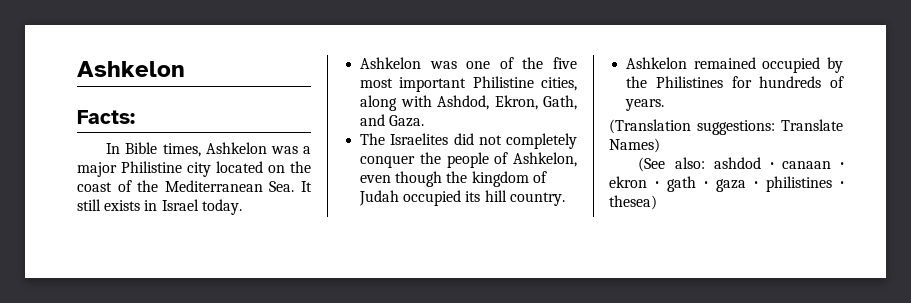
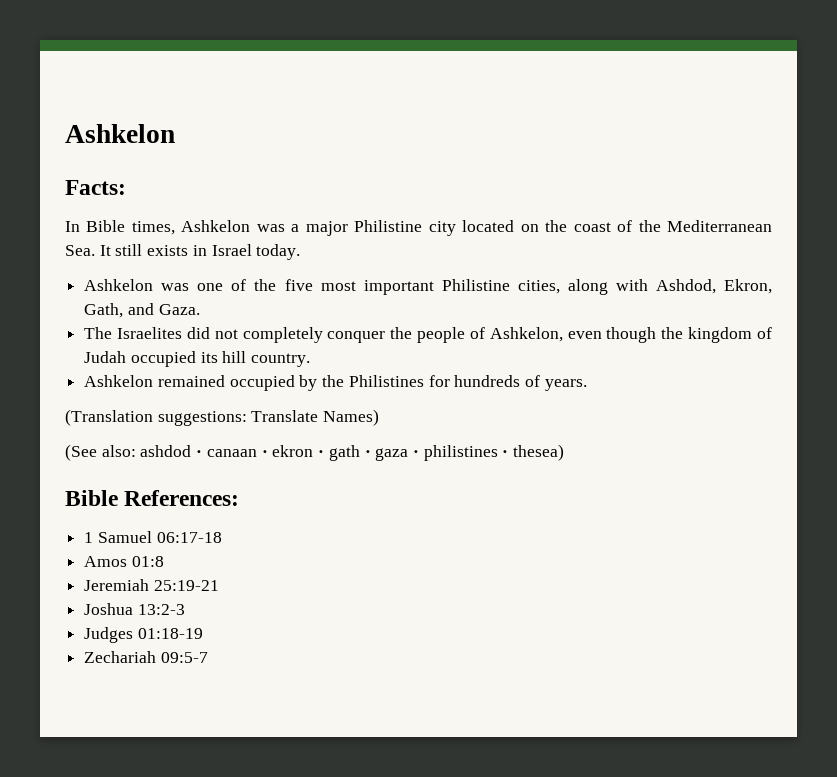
+ Bible References:
+ 1 Samuel 06:17-18
+ Amos 01:8
+ Jeremiah 25:19-21
+ Joshua 13:2-3
+ Judges 01:18-19
+ Zechariah 09:5-7

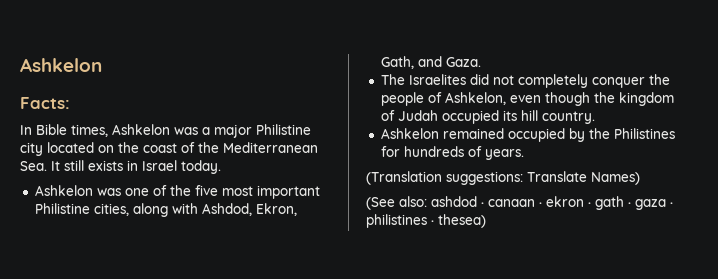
- Bible References:
- 1 Samuel 06:17-18
- Amos 01:8
- Jeremiah 25:19-21
- Joshua 13:2-3
- Judges 01:18-19
- Zechariah 09:5-7

